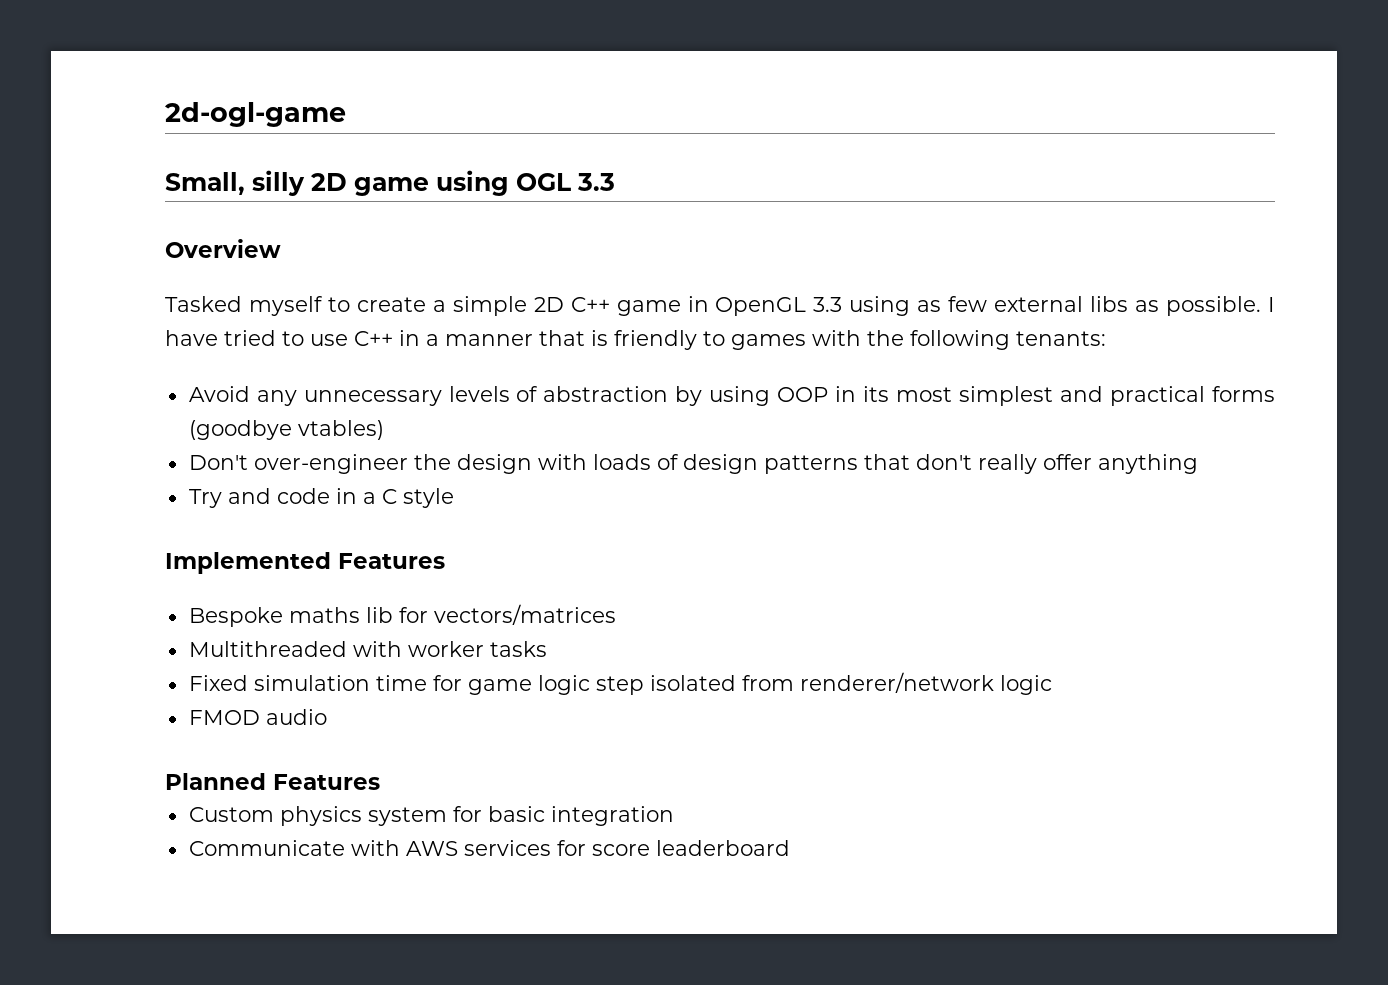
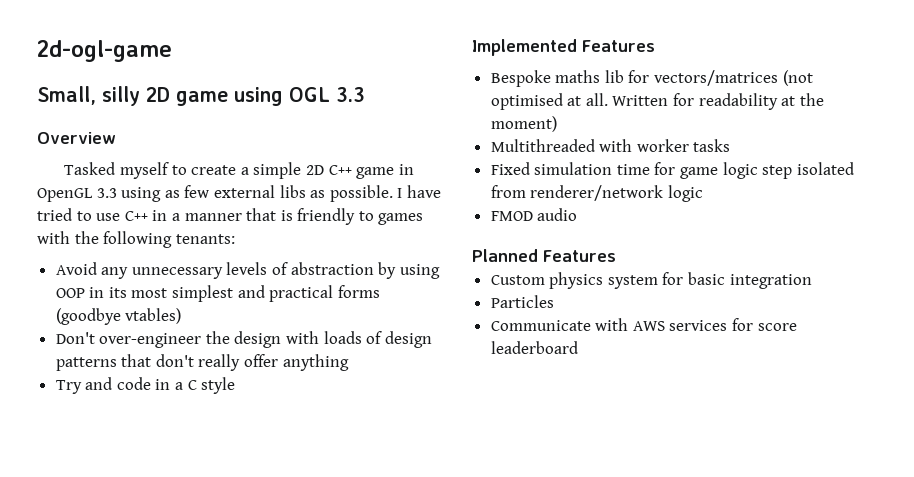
- Bespoke maths lib for vectors/matrices
+ Bespoke maths lib for vectors/matrices (not optimised at all. Written for readability at the moment)
+ Particles

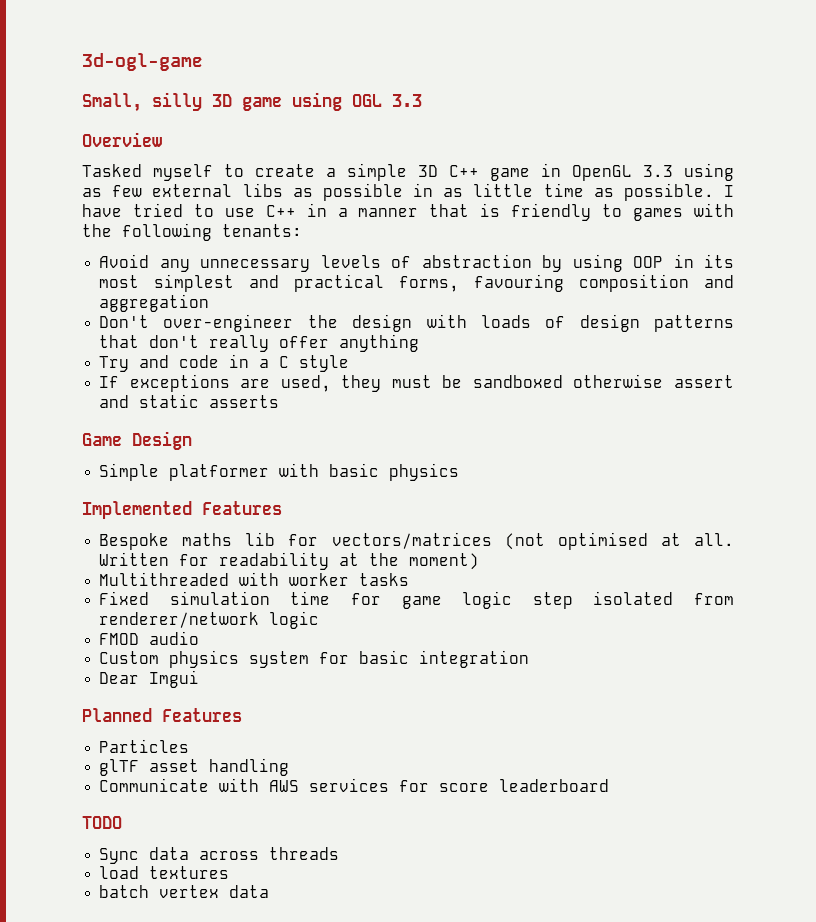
- 2d-ogl-game
+ 3d-ogl-game
- Small, silly 2D game using OGL 3.3
+ Small, silly 3D game using OGL 3.3
- Tasked myself to create a simple 2D C++ game in OpenGL 3.3 using as few external libs as possible.
+ Tasked myself to create a simple 3D C++ game in OpenGL 3.3 using as few external libs as possible in as little time as possible.
- Avoid any unnecessary levels of abstraction by using OOP in its most simplest and practical forms (goodbye vtables)
+ Avoid any unnecessary levels of abstraction by using OOP in its most simplest and practical forms, favouring composition and aggregation
+ If exceptions are used, they must be sandboxed otherwise assert and static asserts
+ Game Design
+ Simple platformer with basic physics
- Planned Features
+ Dear Imgui
+ Planned Features
  Particles
+ glTF asset handling
+ TODO
+ Sync data across threads
+ load textures
+ batch vertex data

